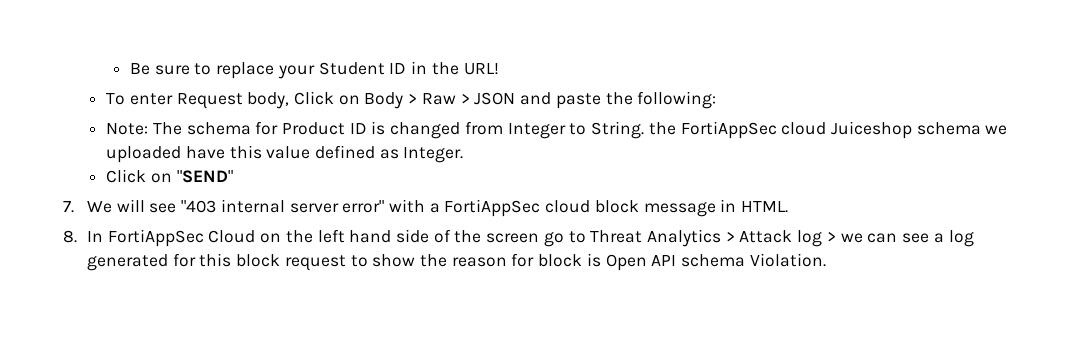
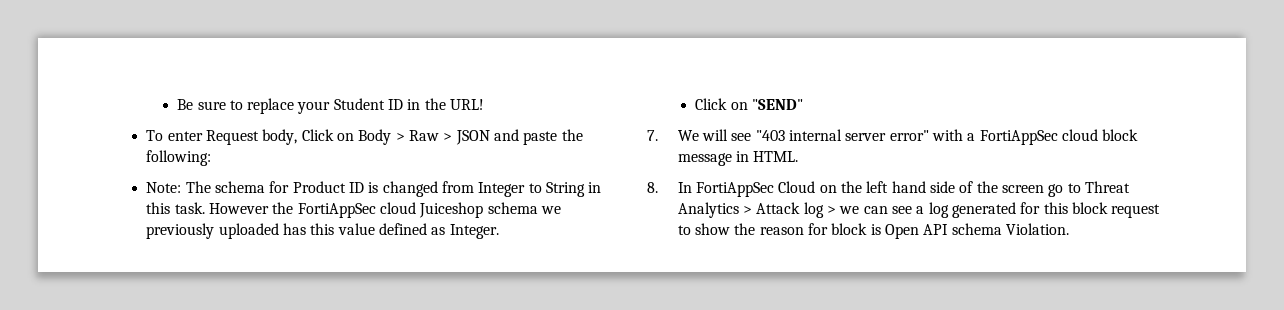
- Note: The schema for Product ID is changed from Integer to String. the FortiAppSec cloud Juiceshop schema we uploaded have this value defined as Integer.
+ Note: The schema for Product ID is changed from Integer to String in this task. However the FortiAppSec cloud Juiceshop schema we previously uploaded has this value defined as Integer.

